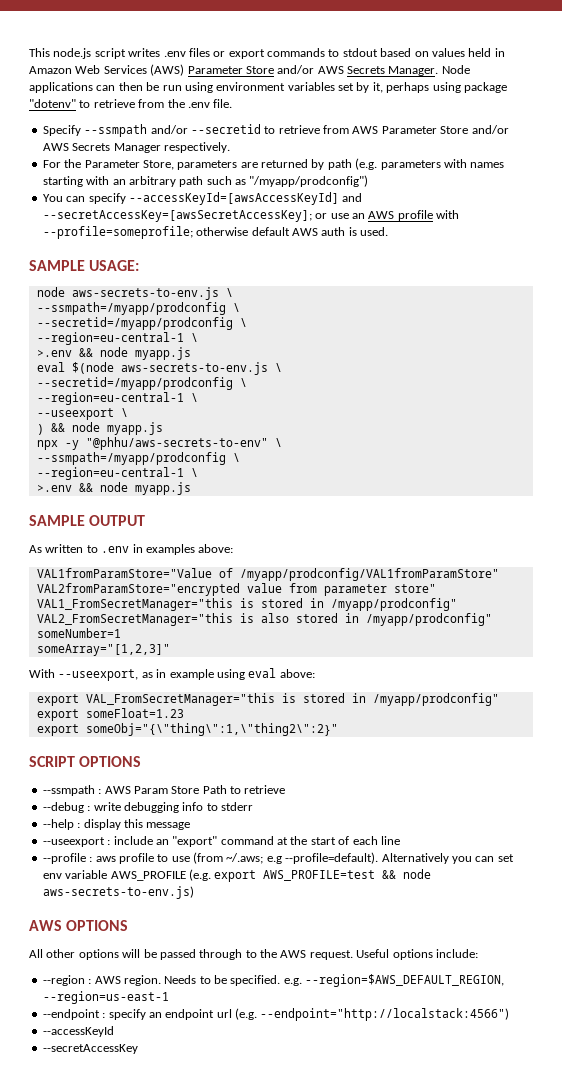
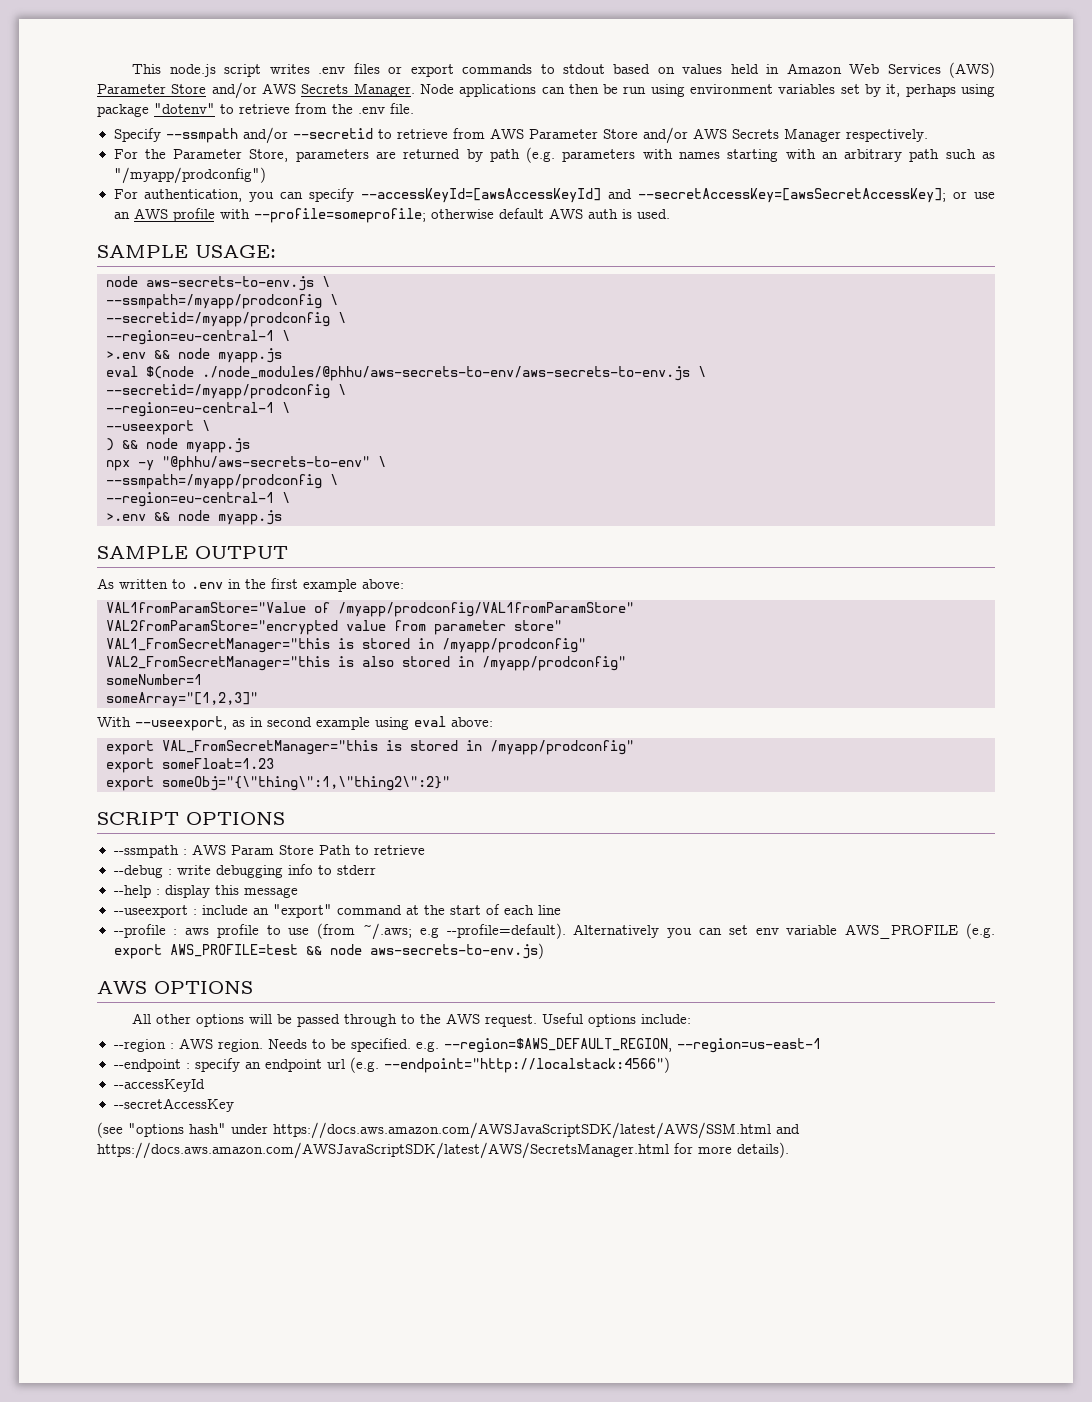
- You can specify --accessKeyId=[awsAccessKeyId] and --secretAccessKey=[awsSecretAccessKey]; or use an AWS profile with --profile=someprofile; otherwise default AWS auth is used.
+ For authentication, you can specify --accessKeyId=[awsAccessKeyId] and --secretAccessKey=[awsSecretAccessKey]; or use an AWS profile with --profile=someprofile; otherwise default AWS auth is used.
- eval $(node aws-secrets-to-env.js \
+ eval $(node ./node_modules/@phhu/aws-secrets-to-env/aws-secrets-to-env.js \
- As written to .env in examples above:
+ As written to .env in the first example above:
- With --useexport, as in example using eval above:
+ With --useexport, as in second example using eval above:
+ (see "options hash" under https://docs.aws.amazon.com/AWSJavaScriptSDK/latest/AWS/SSM.html and https://docs.aws.amazon.com/AWSJavaScriptSDK/latest/AWS/SecretsManager.html for more details).

